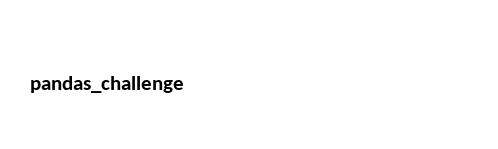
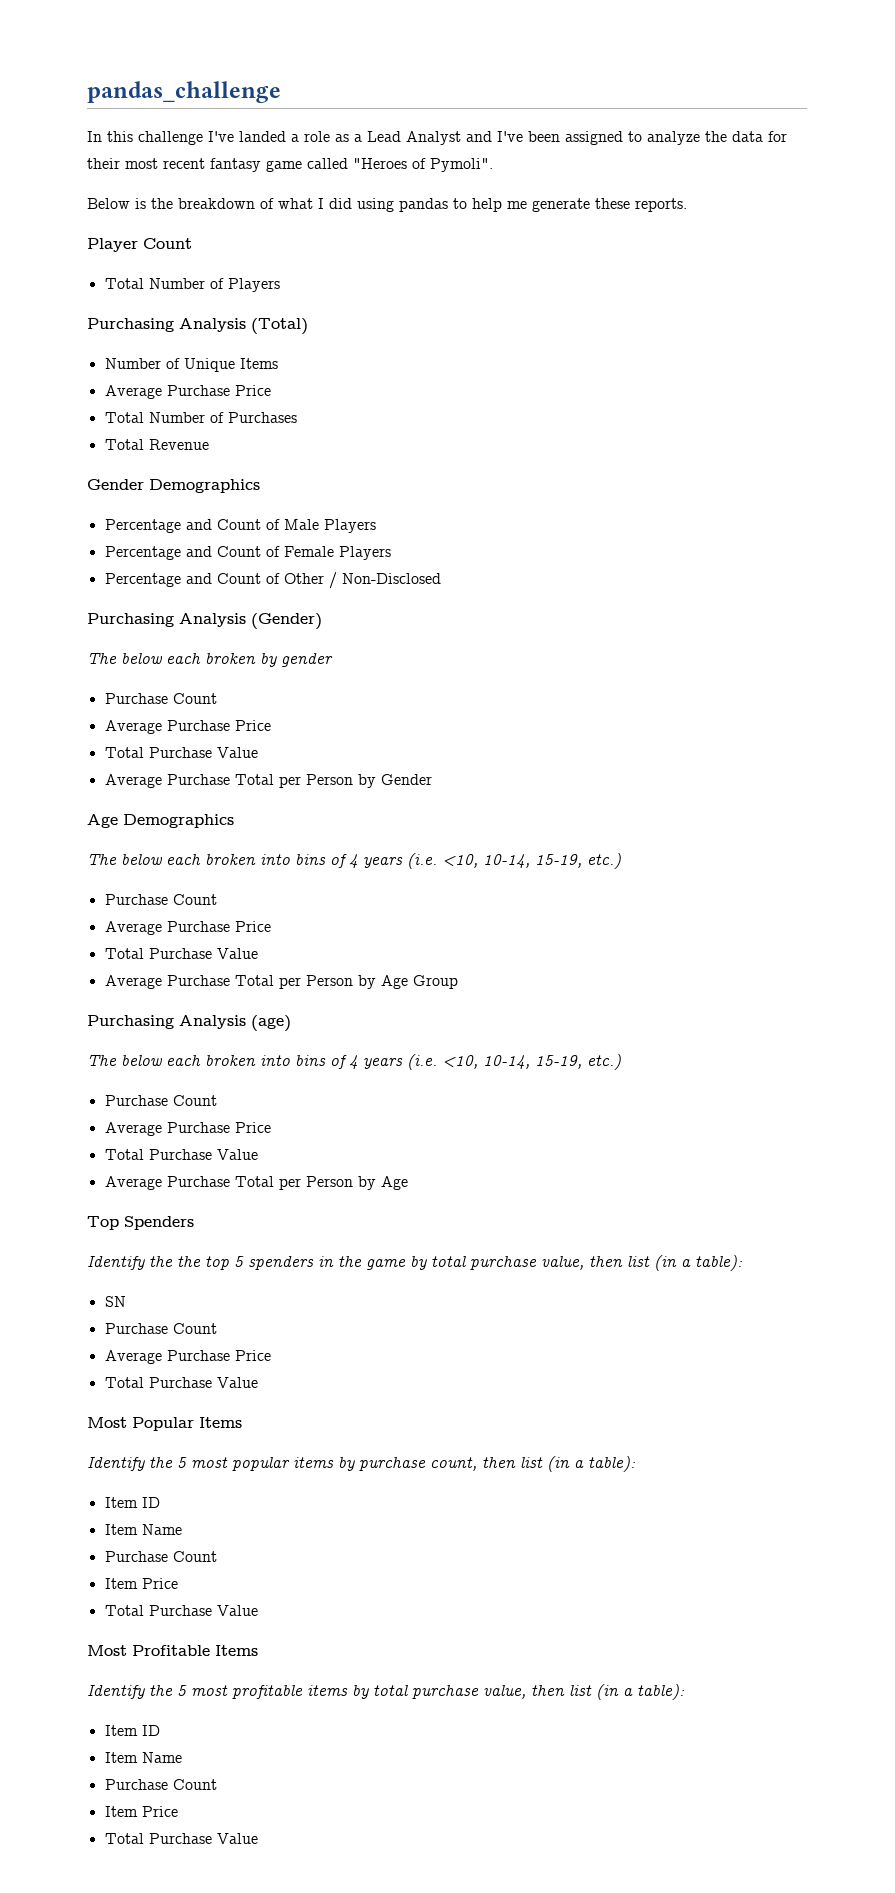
+ In this challenge I've landed a role as a Lead Analyst and I've been assigned to analyze the data for their most recent fantasy game called "Heroes of Pymoli".
+ Below is the breakdown of what I did using pandas to help me generate these reports.
+ Player Count
+ Total Number of Players
+ Purchasing Analysis (Total)
+ Number of Unique Items
+ Average Purchase Price
+ Total Number of Purchases
+ Total Revenue
+ Gender Demographics
+ Percentage and Count of Male Players
+ Percentage and Count of Female Players
+ Percentage and Count of Other / Non-Disclosed
+ Purchasing Analysis (Gender)
+ The below each broken by gender
+ Purchase Count
+ Average Purchase Price
+ Total Purchase Value
+ Average Purchase Total per Person by Gender
+ Age Demographics
+ The below each broken into bins of 4 years (i.e. <10, 10-14, 15-19, etc.)
+ Purchase Count
+ Average Purchase Price
+ Total Purchase Value
+ Average Purchase Total per Person by Age Group
+ Purchasing Analysis (age)
+ The below each broken into bins of 4 years (i.e. <10, 10-14, 15-19, etc.)
+ Purchase Count
+ Average Purchase Price
+ Total Purchase Value
+ Average Purchase Total per Person by Age
+ Top Spenders
+ Identify the the top 5 spenders in the game by total purchase value, then list (in a table):
+ SN
+ Purchase Count
+ Average Purchase Price
+ Total Purchase Value
+ Most Popular Items
+ Identify the 5 most popular items by purchase count, then list (in a table):
+ Item ID
+ Item Name
+ Purchase Count
+ Item Price
+ Total Purchase Value
+ Most Profitable Items
+ Identify the 5 most profitable items by total purchase value, then list (in a table):
+ Item ID
+ Item Name
+ Purchase Count
+ Item Price
+ Total Purchase Value

